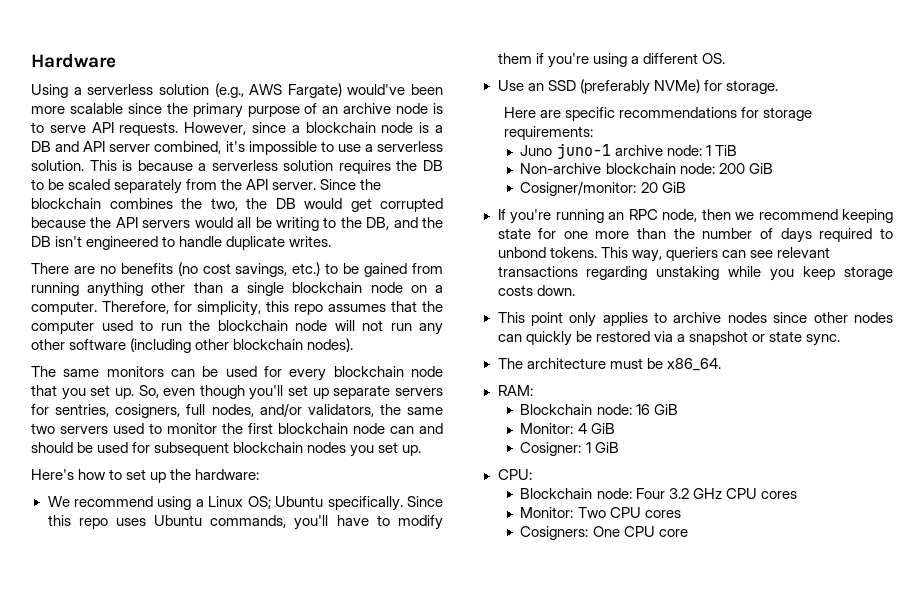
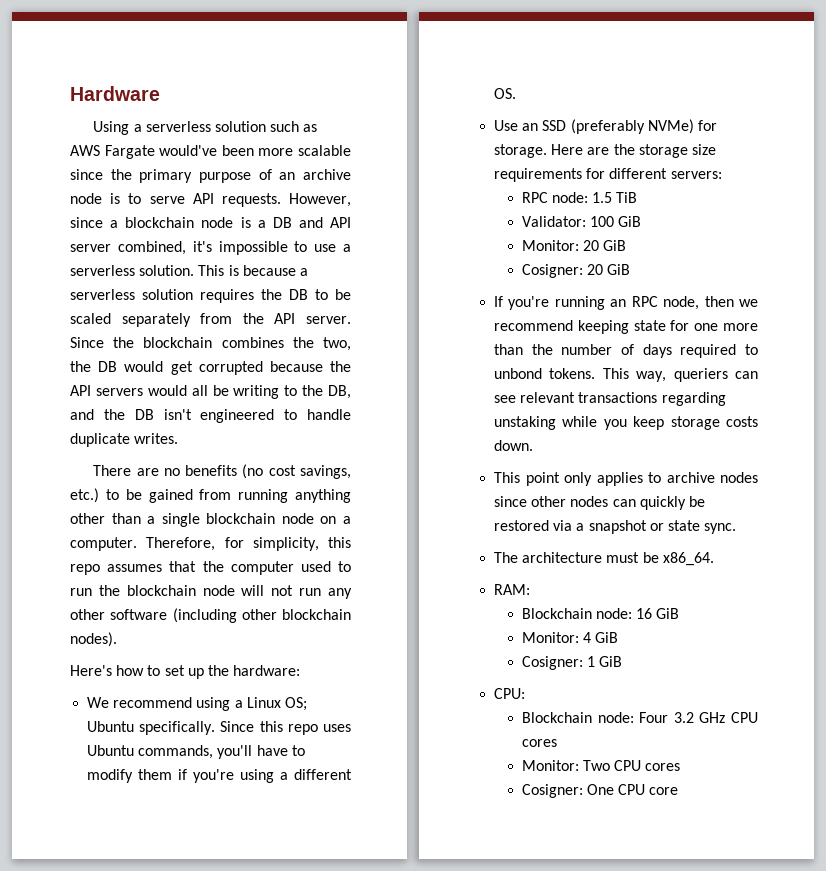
- Using a serverless solution (e.g., AWS Fargate) would've been more scalable since the primary purpose of an archive node is to serve API requests.
+ Using a serverless solution such as AWS Fargate would've been more scalable since the primary purpose of an archive node is to serve API requests.
- The same monitors can be used for every blockchain node that you set up. So, even though you'll set up separate servers for sentries, cosigners, full nodes, and/or validators, the same two servers used to monitor the first blockchain node can and should be used for subsequent blockchain nodes you set up.
- Use an SSD (preferably NVMe) for storage.
- Here are specific recommendations for storage requirements:
- Juno juno-1 archive node: 1 TiB
- Non-archive blockchain node: 200 GiB
- Cosigner/monitor: 20 GiB
+ Use an SSD (preferably NVMe) for storage. Here are the storage size requirements for different servers:
+ RPC node: 1.5 TiB
+ Validator: 100 GiB
+ Monitor: 20 GiB
+ Cosigner: 20 GiB
- Cosigners: One CPU core
+ Cosigner: One CPU core

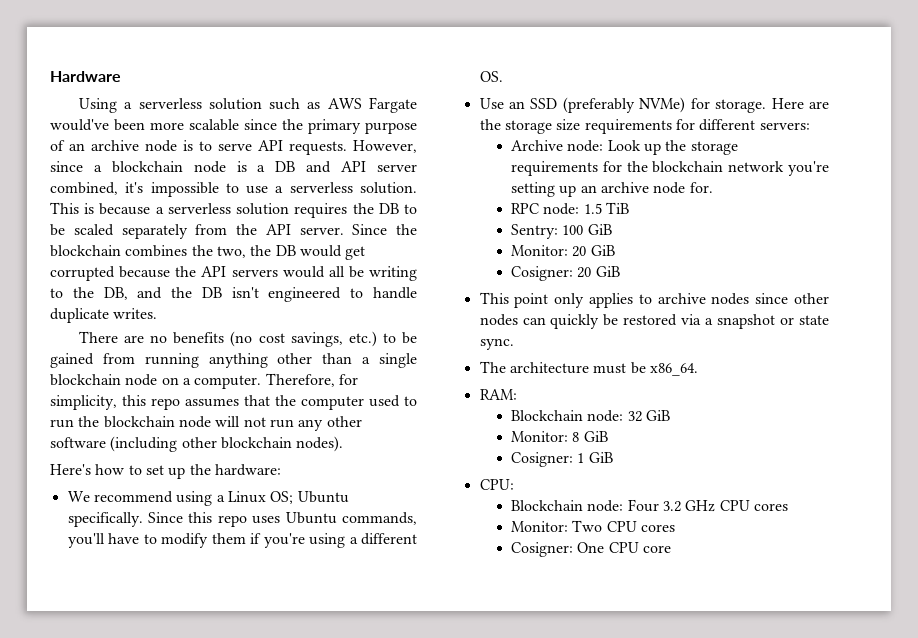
+ Archive node: Look up the storage requirements for the blockchain network you're setting up an archive node for.
- Validator: 100 GiB
+ Sentry: 100 GiB
- If you're running an RPC node, then we recommend keeping state for one more than the number of days required to unbond tokens. This way, queriers can see relevant transactions regarding unstaking while you keep storage costs down.
- Blockchain node: 16 GiB
- Monitor: 4 GiB
+ Blockchain node: 32 GiB
+ Monitor: 8 GiB

